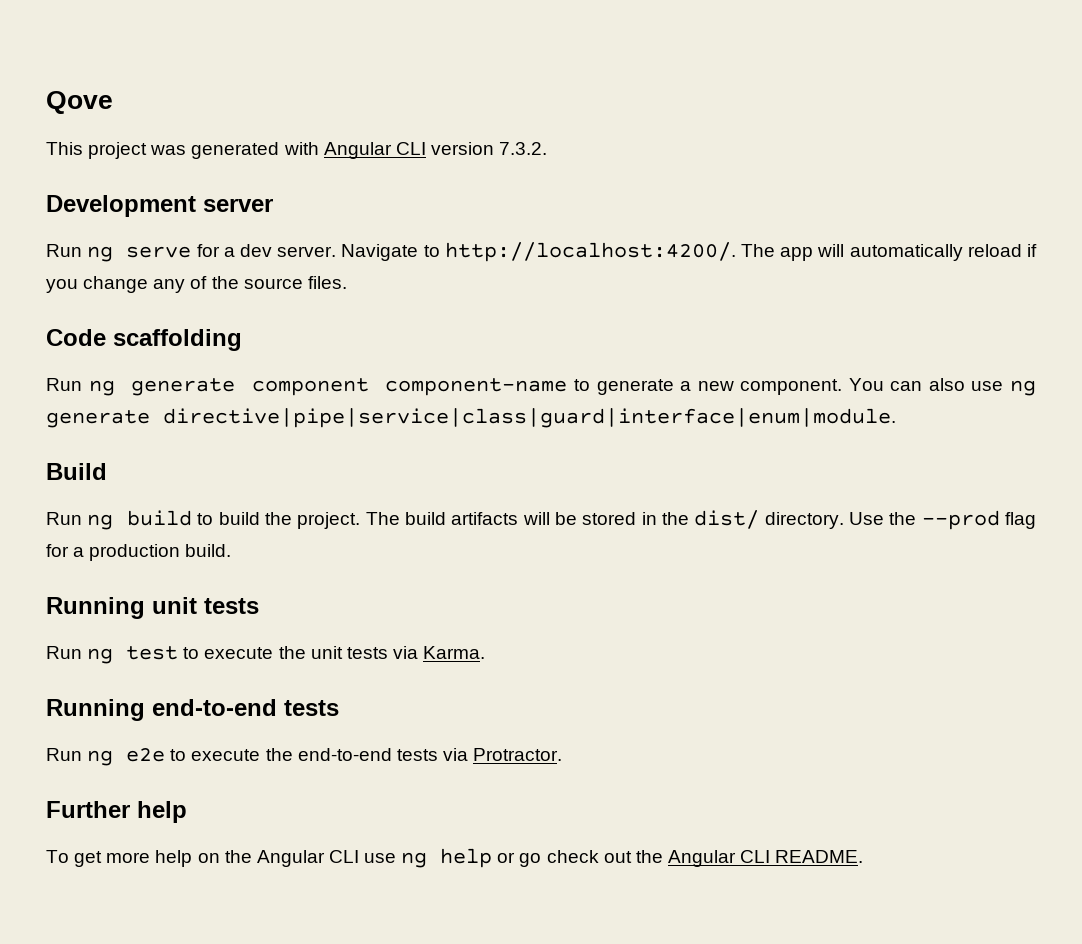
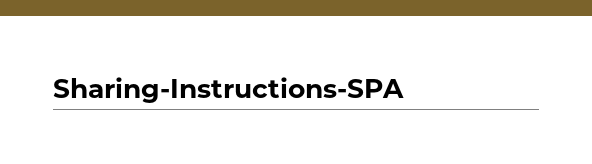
- Qove
- This project was generated with Angular CLI version 7.3.2.
- Development server
- Run ng serve for a dev server. Navigate to http://localhost:4200/. The app will automatically reload if you change any of the source files.
- Code scaffolding
- Run ng generate component component-name to generate a new component. You can also use ng generate directive|pipe|service|class|guard|interface|enum|module.
- Build
- Run ng build to build the project. The build artifacts will be stored in the dist/ directory. Use the --prod flag for a production build.
- Running unit tests
- Run ng test to execute the unit tests via Karma.
- Running end-to-end tests
- Run ng e2e to execute the end-to-end tests via Protractor.
- Further help
- To get more help on the Angular CLI use ng help or go check out the Angular CLI README.
+ Sharing-Instructions-SPA

